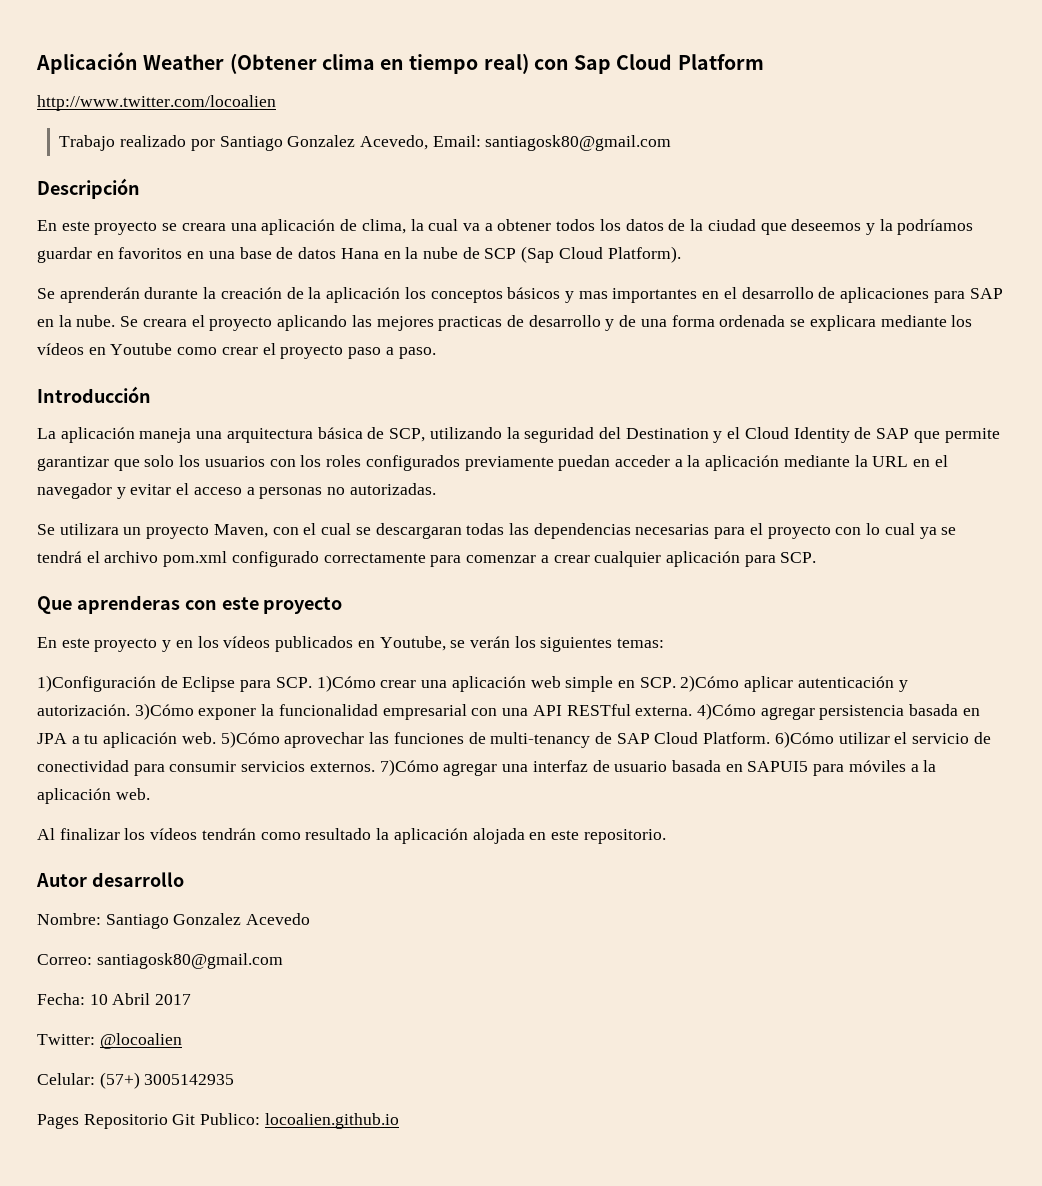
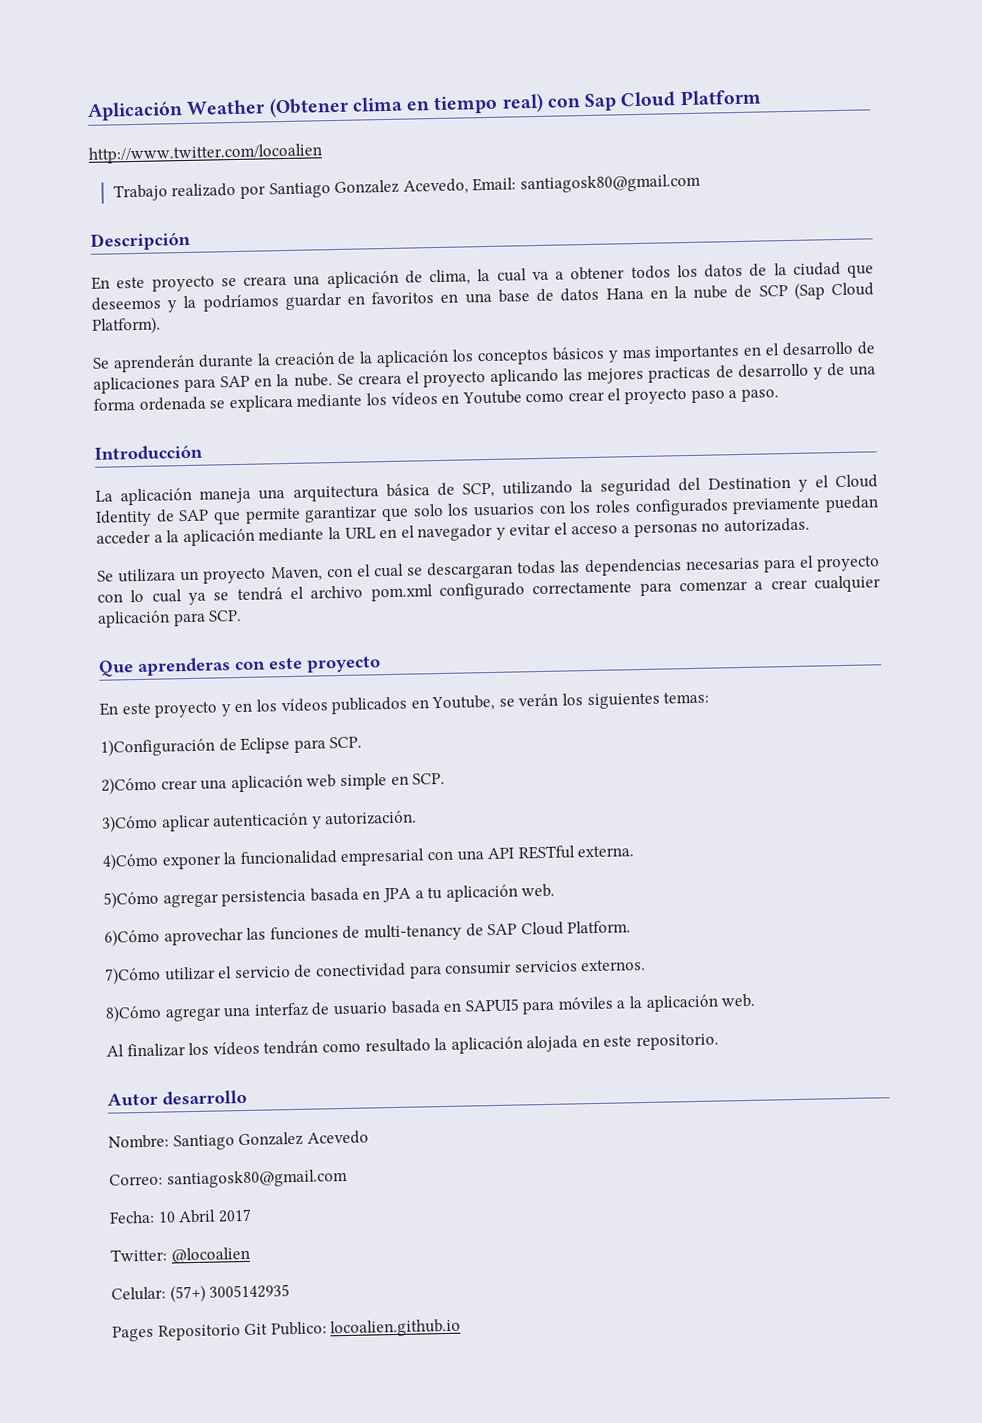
- 1)Configuración de Eclipse para SCP. 1)Cómo crear una aplicación web simple en SCP. 2)Cómo aplicar autenticación y autorización. 3)Cómo exponer la funcionalidad empresarial con una API RESTful externa. 4)Cómo agregar persistencia basada en JPA a tu aplicación web. 5)Cómo aprovechar las funciones de multi-tenancy de SAP Cloud Platform. 6)Cómo utilizar el servicio de conectividad para consumir servicios externos. 7)Cómo agregar una interfaz de usuario basada en SAPUI5 para móviles a la aplicación web.
+ 1)Configuración de Eclipse para SCP.
+ 2)Cómo crear una aplicación web simple en SCP.
+ 3)Cómo aplicar autenticación y autorización.
+ 4)Cómo exponer la funcionalidad empresarial con una API RESTful externa.
+ 5)Cómo agregar persistencia basada en JPA a tu aplicación web.
+ 6)Cómo aprovechar las funciones de multi-tenancy de SAP Cloud Platform.
+ 7)Cómo utilizar el servicio de conectividad para consumir servicios externos.
+ 8)Cómo agregar una interfaz de usuario basada en SAPUI5 para móviles a la aplicación web.

